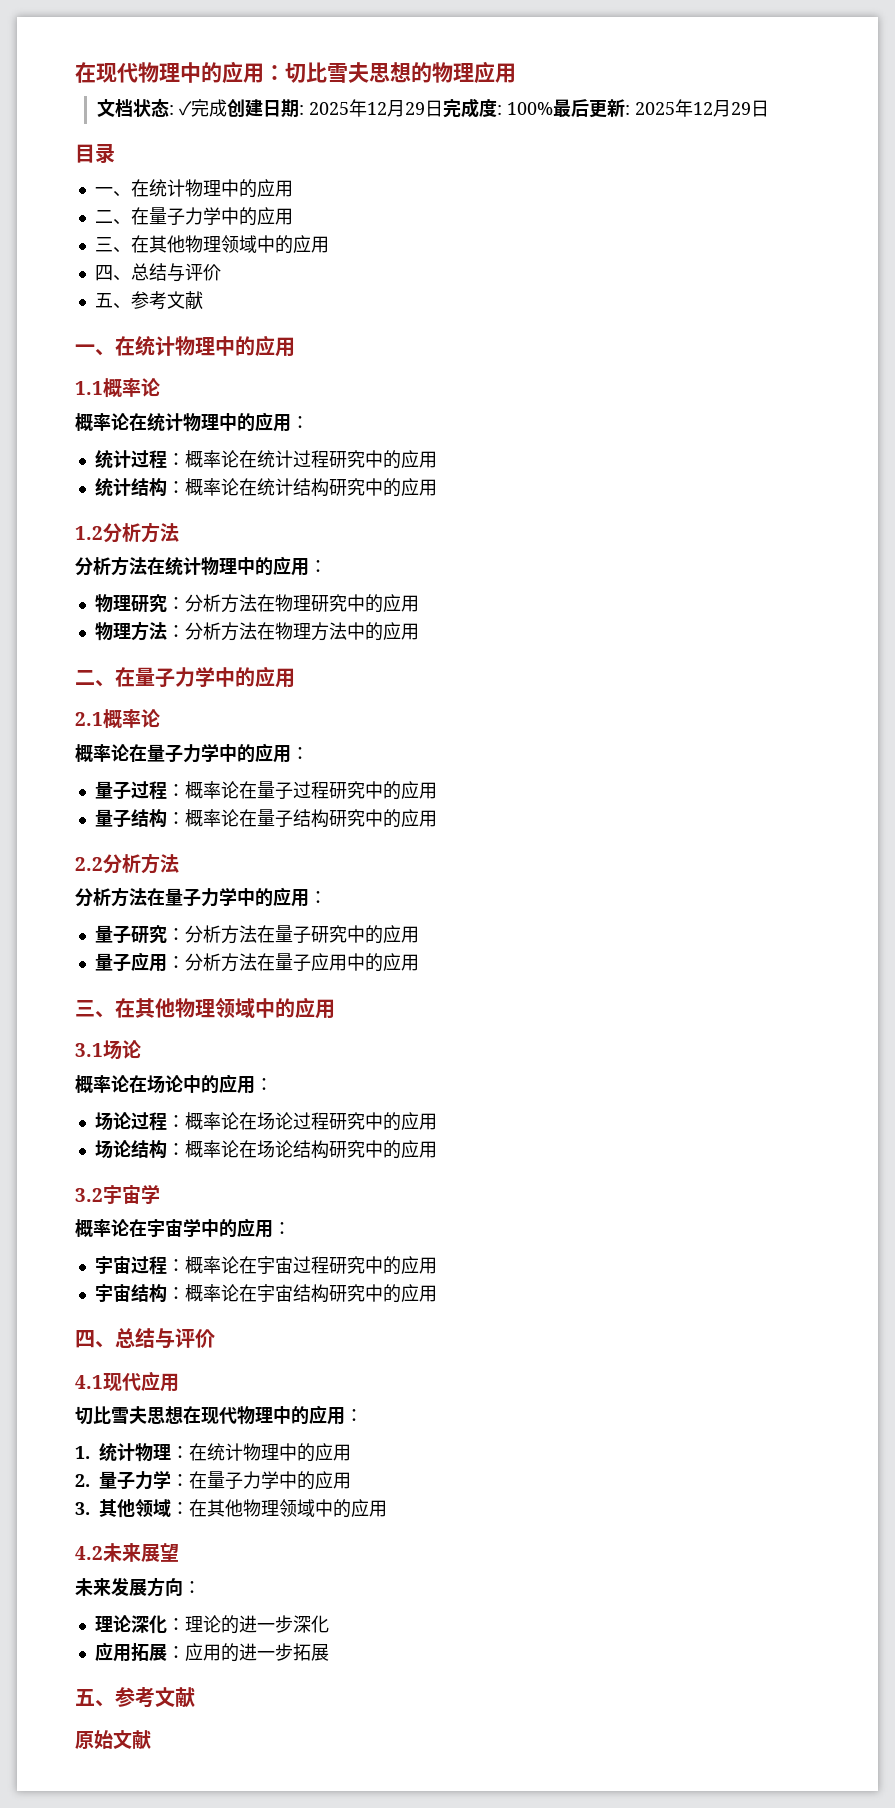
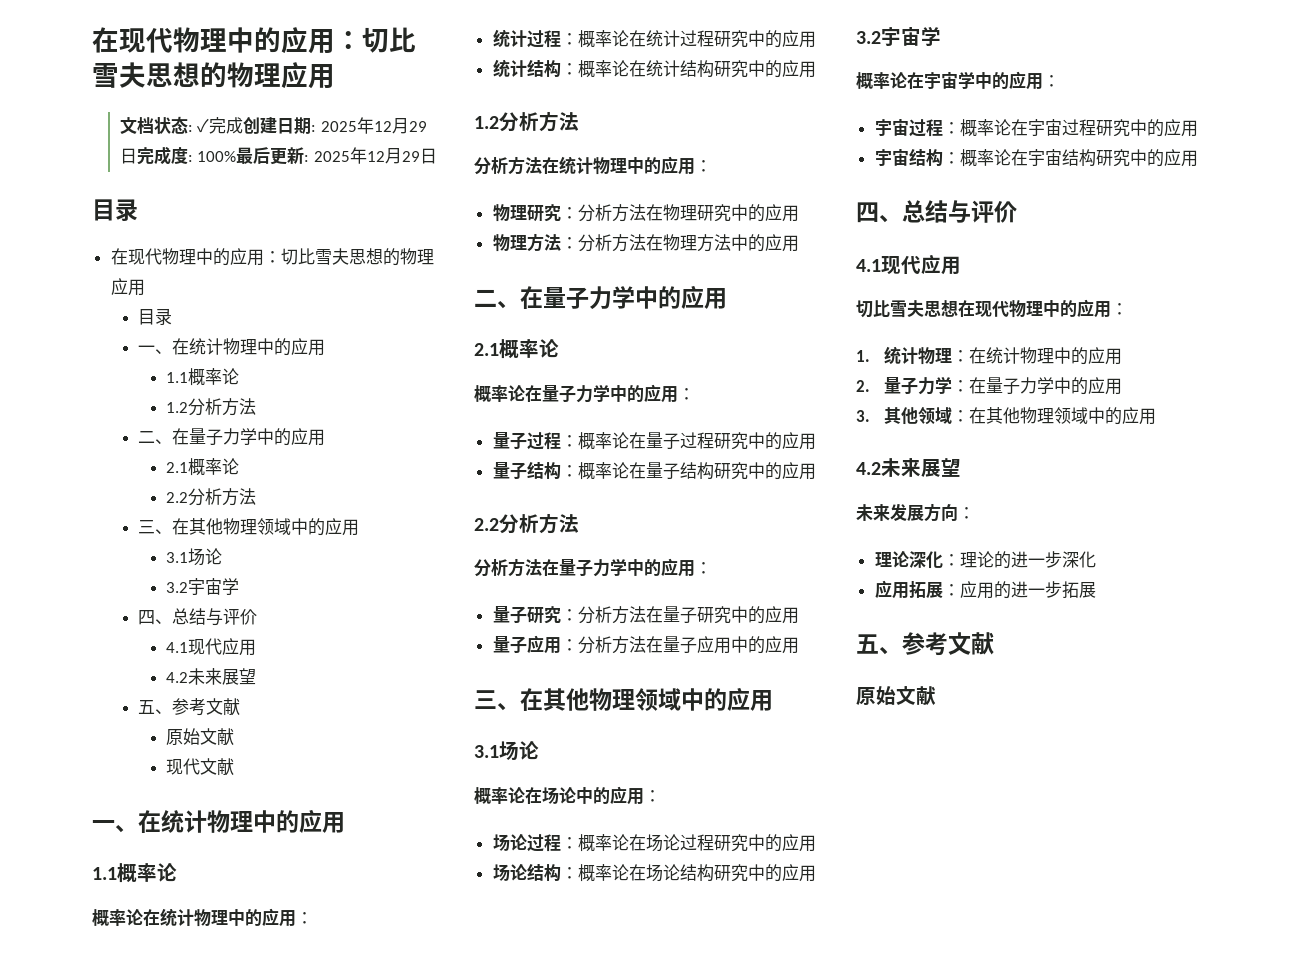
  文档状态: ✓完成创建日期: 2025年12月29日完成度: 100%最后更新: 2025年12月29日
  目录
+ 在现代物理中的应用：切比雪夫思想的物理应用
+ 目录
  一、在统计物理中的应用
+ 1.1概率论
+ 1.2分析方法
  二、在量子力学中的应用
+ 2.1概率论
+ 2.2分析方法
  三、在其他物理领域中的应用
+ 3.1场论
+ 3.2宇宙学
  四、总结与评价
+ 4.1现代应用
+ 4.2未来展望
  五、参考文献
+ 原始文献
+ 现代文献

